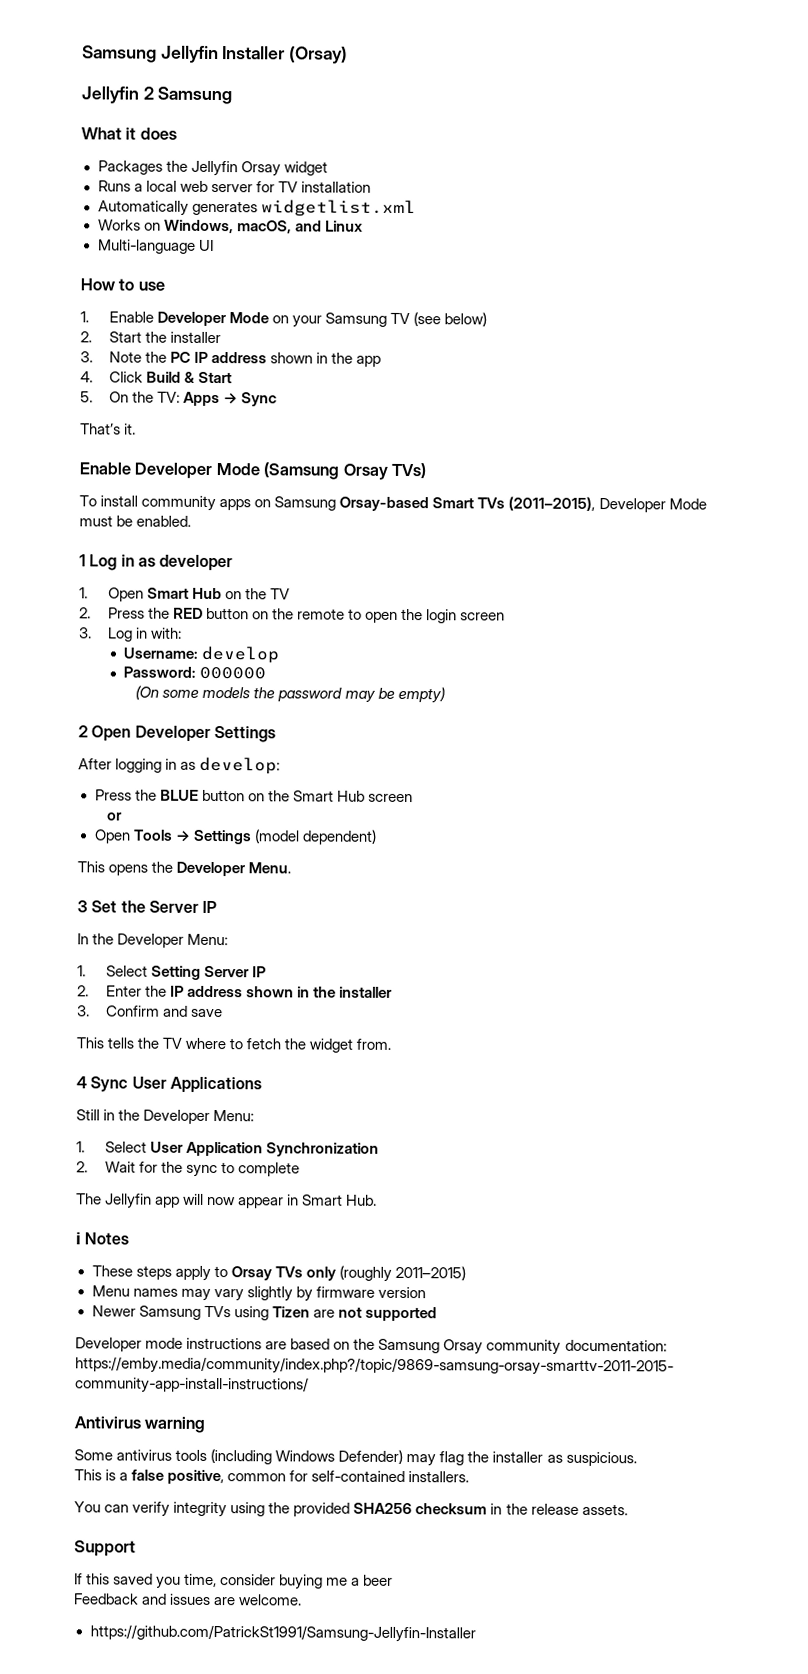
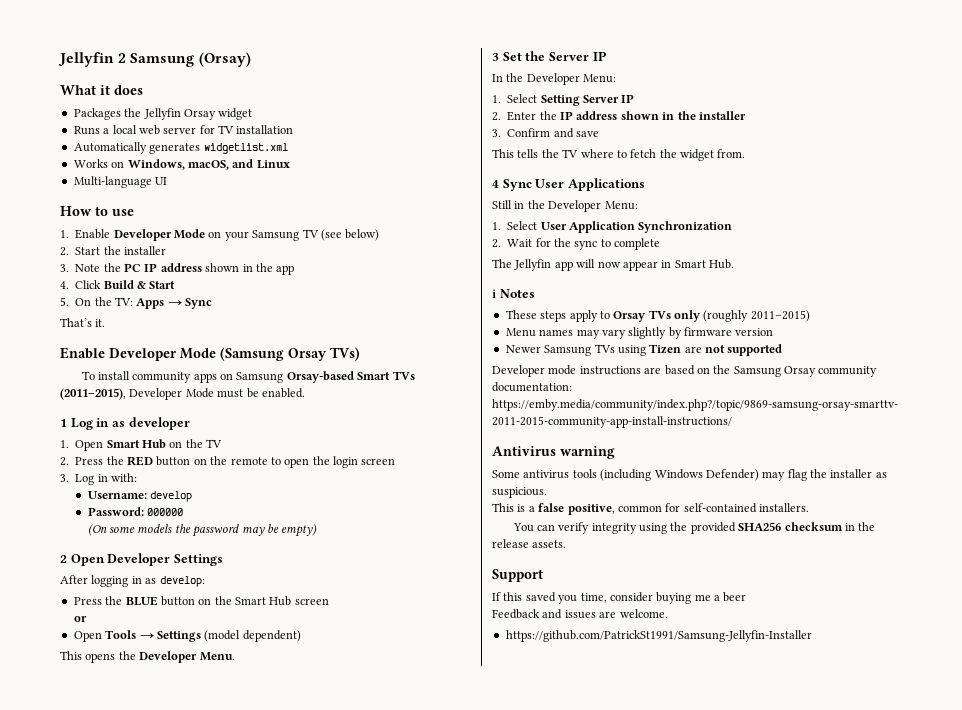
- Samsung Jellyfin Installer (Orsay)
- Jellyfin 2 Samsung
+ Jellyfin 2 Samsung (Orsay)

